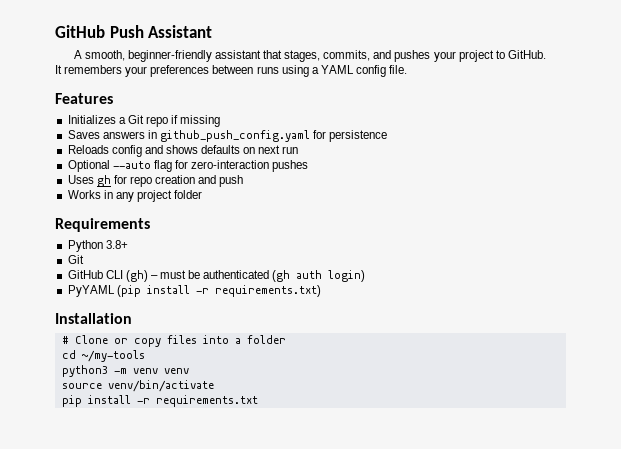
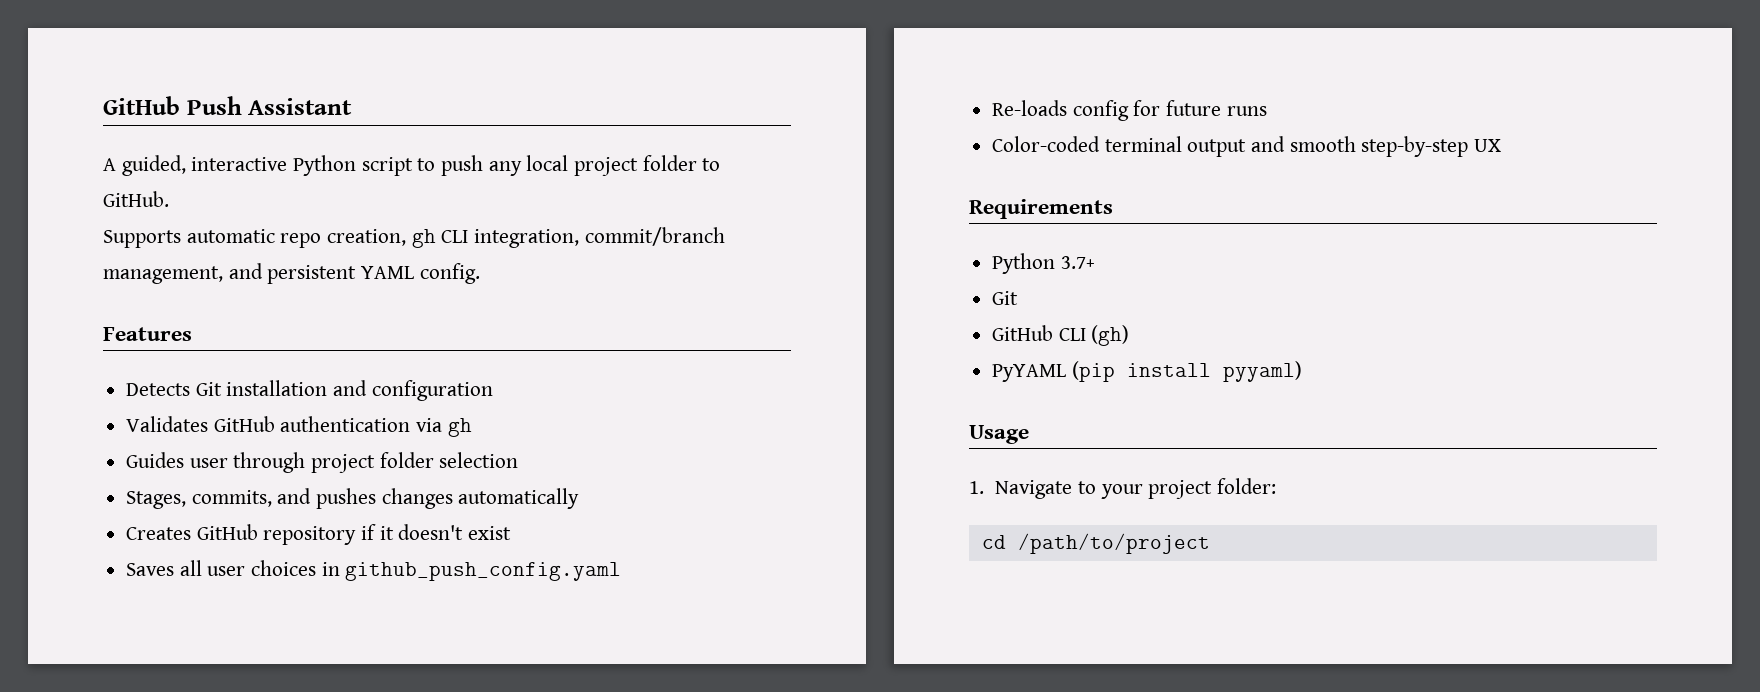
- A smooth, beginner-friendly assistant that stages, commits, and pushes your project to GitHub.
- It remembers your preferences between runs using a YAML config file.
+ A guided, interactive Python script to push any local project folder to GitHub.
+ Supports automatic repo creation, gh CLI integration, commit/branch management, and persistent YAML config.
  Features
- Initializes a Git repo if missing
- Saves answers in github_push_config.yaml for persistence
- Reloads config and shows defaults on next run
- Optional --auto flag for zero-interaction pushes
- Uses gh for repo creation and push
- Works in any project folder
+ Detects Git installation and configuration
+ Validates GitHub authentication via gh
+ Guides user through project folder selection
+ Stages, commits, and pushes changes automatically
+ Creates GitHub repository if it doesn't exist
+ Saves all user choices in github_push_config.yaml
+ Re-loads config for future runs
+ Color-coded terminal output and smooth step-by-step UX
- Python 3.8+
+ Python 3.7+
- GitHub CLI (gh) – must be authenticated (gh auth login)
- PyYAML (pip install -r requirements.txt)
- Installation
- # Clone or copy files into a folder
- cd ~/my-tools
- python3 -m venv venv
- source venv/bin/activate
- pip install -r requirements.txt
+ GitHub CLI (gh)
+ PyYAML (pip install pyyaml)
+ Usage
+ 1. Navigate to your project folder:
+ cd /path/to/project

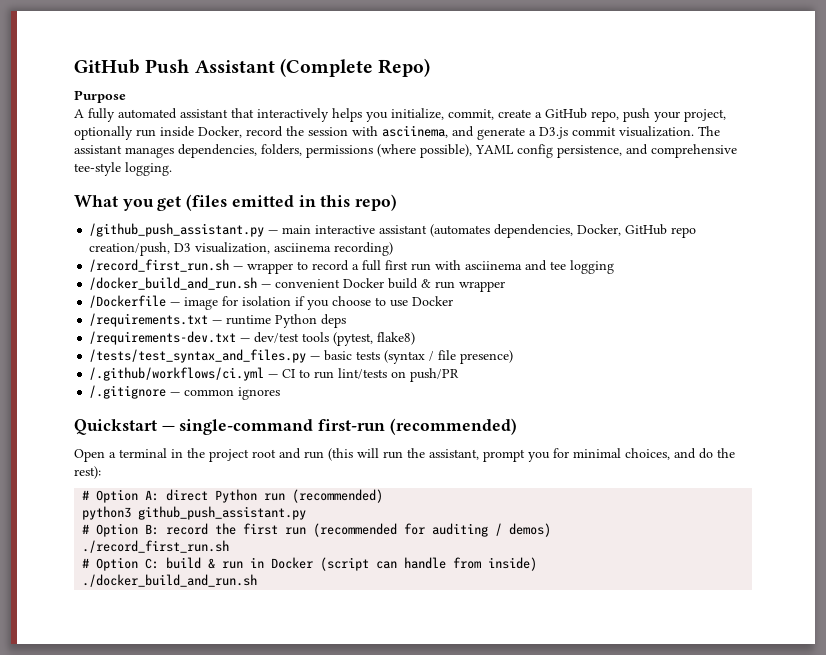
- GitHub Push Assistant
- A guided, interactive Python script to push any local project folder to GitHub.
- Supports automatic repo creation, gh CLI integration, commit/branch management, and persistent YAML config.
- Features
- Detects Git installation and configuration
- Validates GitHub authentication via gh
- Guides user through project folder selection
- Stages, commits, and pushes changes automatically
- Creates GitHub repository if it doesn't exist
- Saves all user choices in github_push_config.yaml
- Re-loads config for future runs
- Color-coded terminal output and smooth step-by-step UX
- Requirements
- Python 3.7+
- Git
- GitHub CLI (gh)
- PyYAML (pip install pyyaml)
- Usage
- 1. Navigate to your project folder:
- cd /path/to/project
+ GitHub Push Assistant (Complete Repo)
+ Purpose
+ A fully automated assistant that interactively helps you initialize, commit, create a GitHub repo, push your project, optionally run inside Docker, record the session with asciinema, and generate a D3.js commit visualization. The assistant manages dependencies, folders, permissions (where possible), YAML config persistence, and comprehensive tee-style logging.
+ What you get (files emitted in this repo)
+ /github_push_assistant.py — main interactive assistant (automates dependencies, Docker, GitHub repo creation/push, D3 visualization, asciinema recording)
+ /record_first_run.sh — wrapper to record a full first run with asciinema and tee logging
+ /docker_build_and_run.sh — convenient Docker build & run wrapper
+ /Dockerfile — image for isolation if you choose to use Docker
+ /requirements.txt — runtime Python deps
+ /requirements-dev.txt — dev/test tools (pytest, flake8)
+ /tests/test_syntax_and_files.py — basic tests (syntax / file presence)
+ /.github/workflows/ci.yml — CI to run lint/tests on push/PR
+ /.gitignore — common ignores
+ Quickstart — single-command first-run (recommended)
+ Open a terminal in the project root and run (this will run the assistant, prompt you for minimal choices, and do the rest):
+ # Option A: direct Python run (recommended)
+ python3 github_push_assistant.py
+ # Option B: record the first run (recommended for auditing / demos)
+ ./record_first_run.sh
+ # Option C: build & run in Docker (script can handle from inside)
+ ./docker_build_and_run.sh

